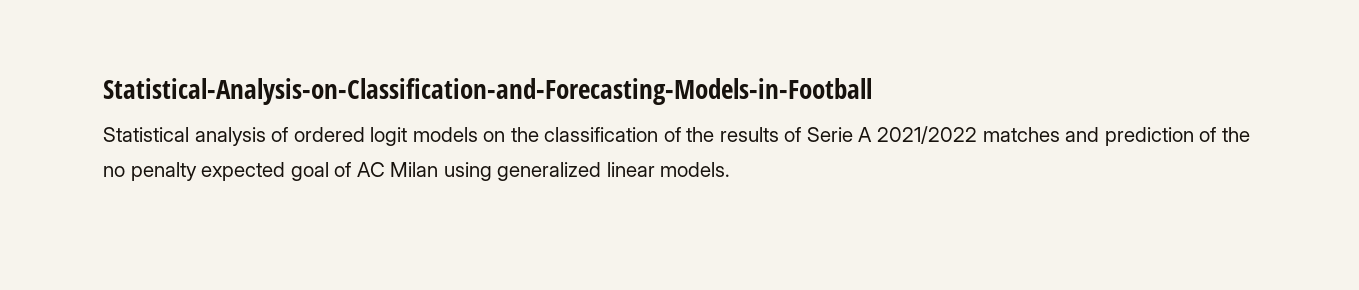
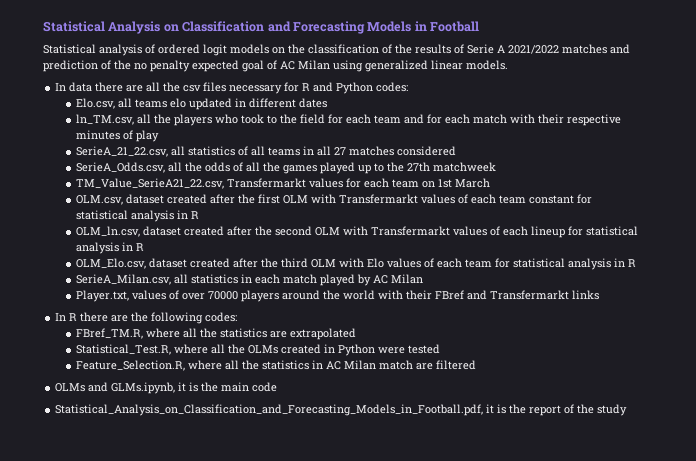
- Statistical-Analysis-on-Classification-and-Forecasting-Models-in-Football
+ Statistical Analysis on Classification and Forecasting Models in Football
+ In data there are all the csv files necessary for R and Python codes:
+ Elo.csv, all teams elo updated in different dates
+ ln_TM.csv, all the players who took to the field for each team and for each match with their respective minutes of play
+ SerieA_21_22.csv, all statistics of all teams in all 27 matches considered
+ SerieA_Odds.csv, all the odds of all the games played up to the 27th matchweek
+ TM_Value_SerieA21_22.csv, Transfermarkt values for each team on 1st March
+ OLM.csv, dataset created after the first OLM with Transfermarkt values of each team constant for statistical analysis in R
+ OLM_ln.csv, dataset created after the second OLM with Transfermarkt values of each lineup for statistical analysis in R
+ OLM_Elo.csv, dataset created after the third OLM with Elo values of each team for statistical analysis in R
+ SerieA_Milan.csv, all statistics in each match played by AC Milan
+ Player.txt, values of over 70000 players around the world with their FBref and Transfermarkt links
+ In R there are the following codes:
+ FBref_TM.R, where all the statistics are extrapolated
+ Statistical_Test.R, where all the OLMs created in Python were tested
+ Feature_Selection.R, where all the statistics in AC Milan match are filtered
+ OLMs and GLMs.ipynb, it is the main code
+ Statistical_Analysis_on_Classification_and_Forecasting_Models_in_Football.pdf, it is the report of the study

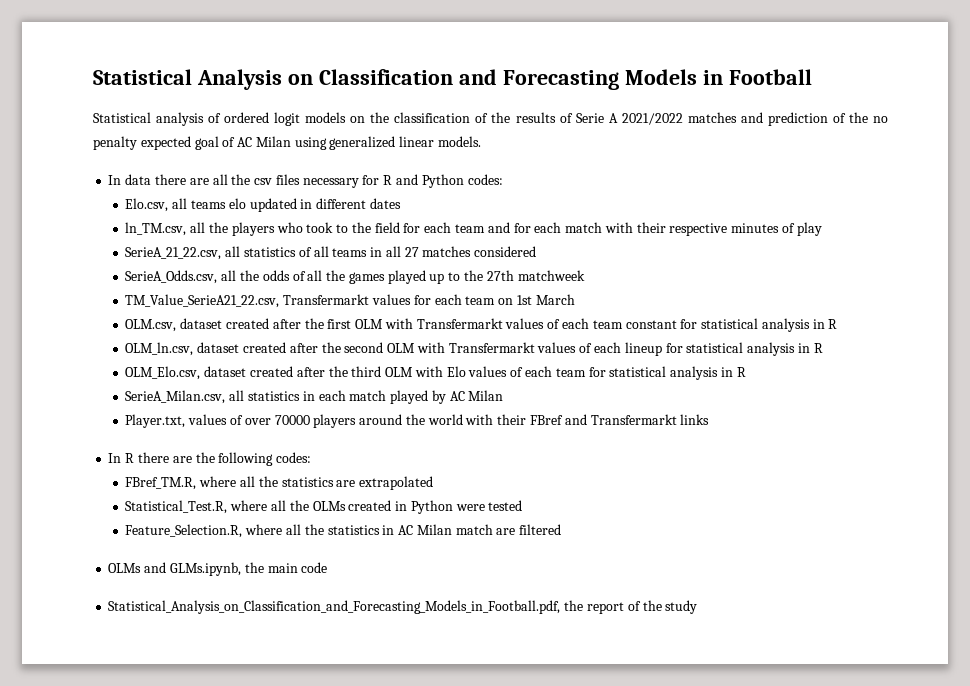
- OLMs and GLMs.ipynb, it is the main code
+ OLMs and GLMs.ipynb, the main code
- Statistical_Analysis_on_Classification_and_Forecasting_Models_in_Football.pdf, it is the report of the study
+ Statistical_Analysis_on_Classification_and_Forecasting_Models_in_Football.pdf, the report of the study

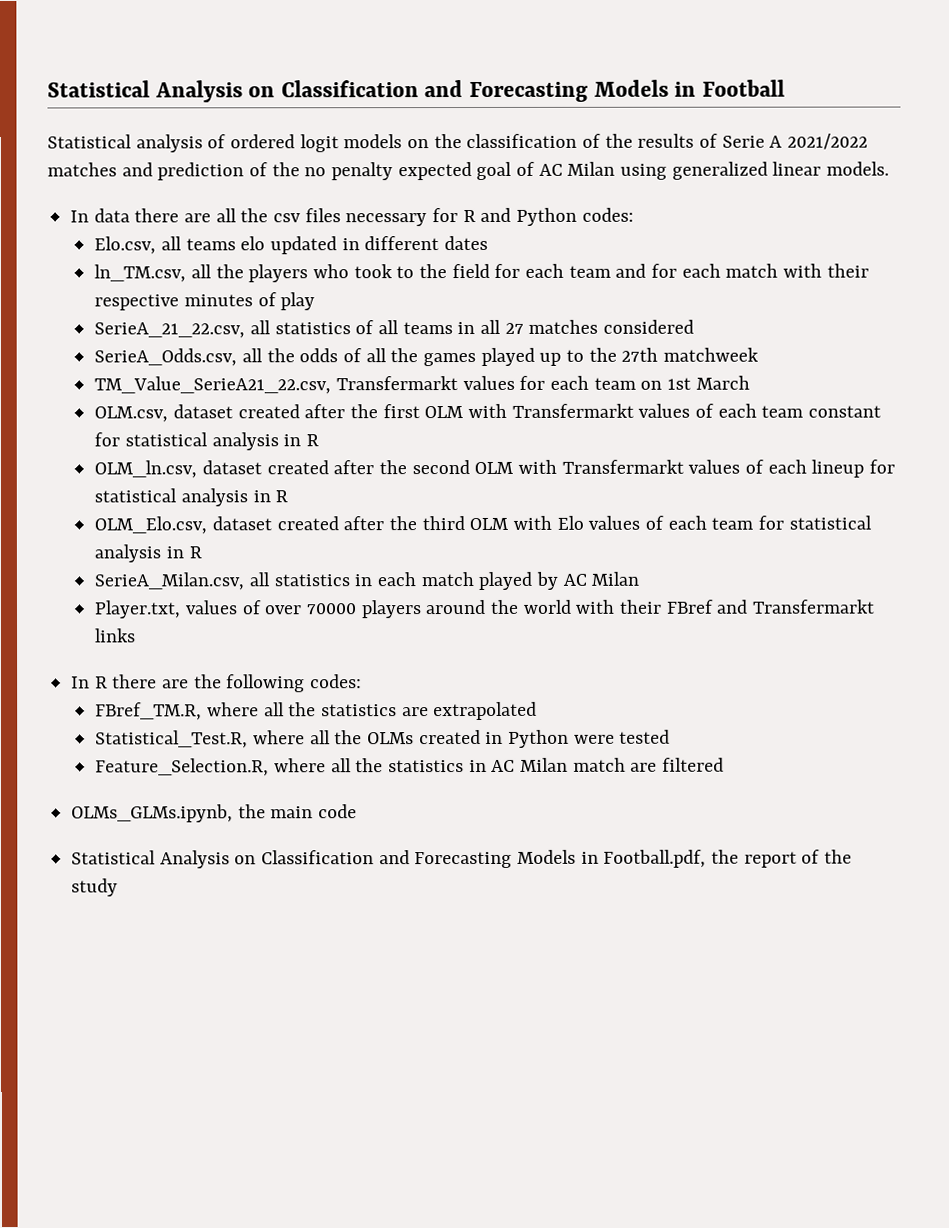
- OLMs and GLMs.ipynb, the main code
+ OLMs_GLMs.ipynb, the main code
- Statistical_Analysis_on_Classification_and_Forecasting_Models_in_Football.pdf, the report of the study
+ Statistical Analysis on Classification and Forecasting Models in Football.pdf, the report of the study

